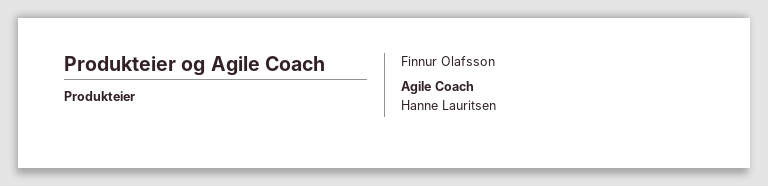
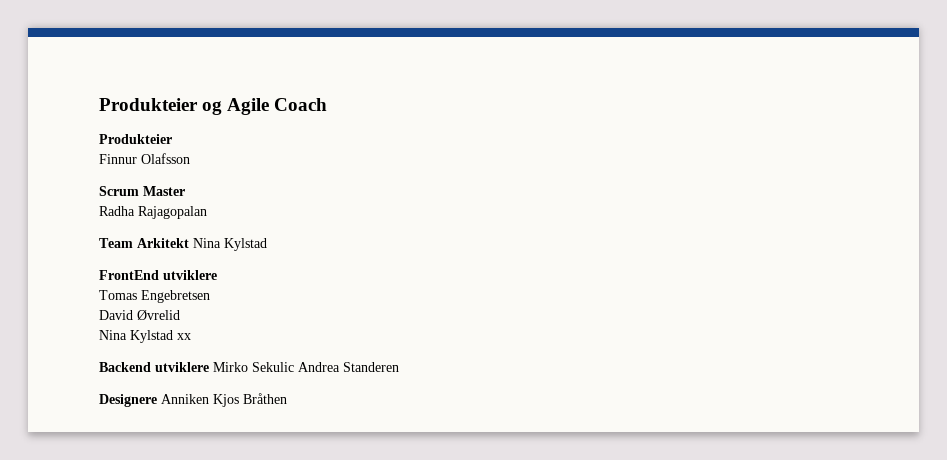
  Finnur Olafsson
- Agile Coach
- Hanne Lauritsen
+ Scrum Master
+ Radha Rajagopalan
+ Team Arkitekt Nina Kylstad
+ FrontEnd utviklere
+ Tomas Engebretsen
+ David Øvrelid
+ Nina Kylstad xx
+ Backend utviklere Mirko Sekulic Andrea Standeren
+ Designere Anniken Kjos Bråthen

